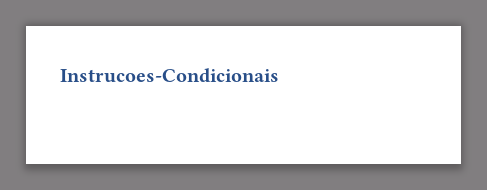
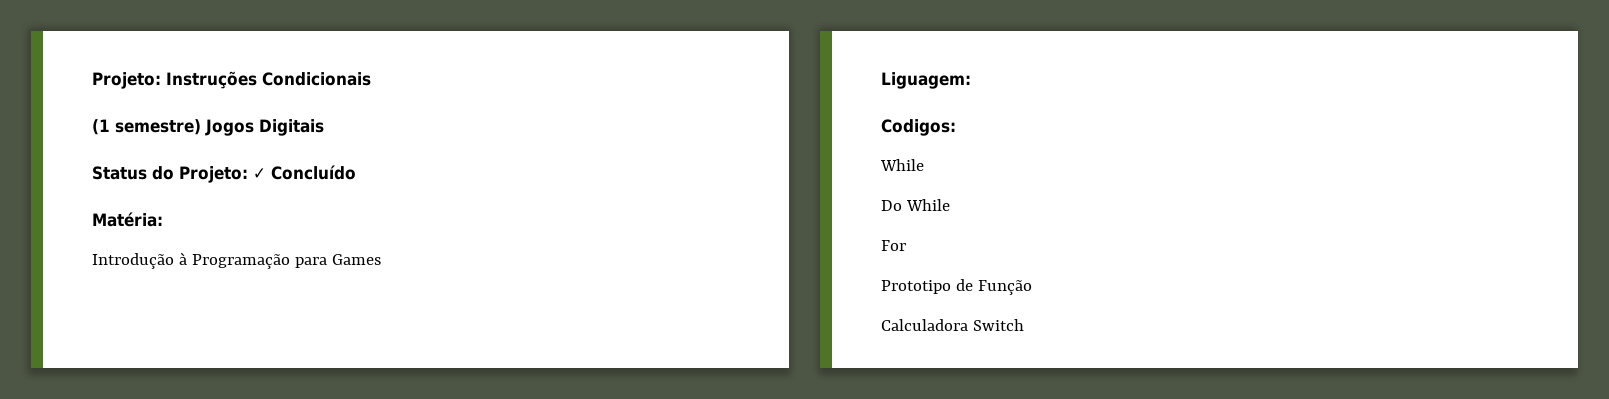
- Instrucoes-Condicionais
+ Projeto: Instruções Condicionais
+ (1 semestre) Jogos Digitais
+ Status do Projeto: ✓ Concluído
+ Matéria:
+ Introdução à Programação para Games
+ Liguagem:
+ Codigos:
+ While
+ Do While
+ For
+ Prototipo de Função
+ Calculadora Switch

